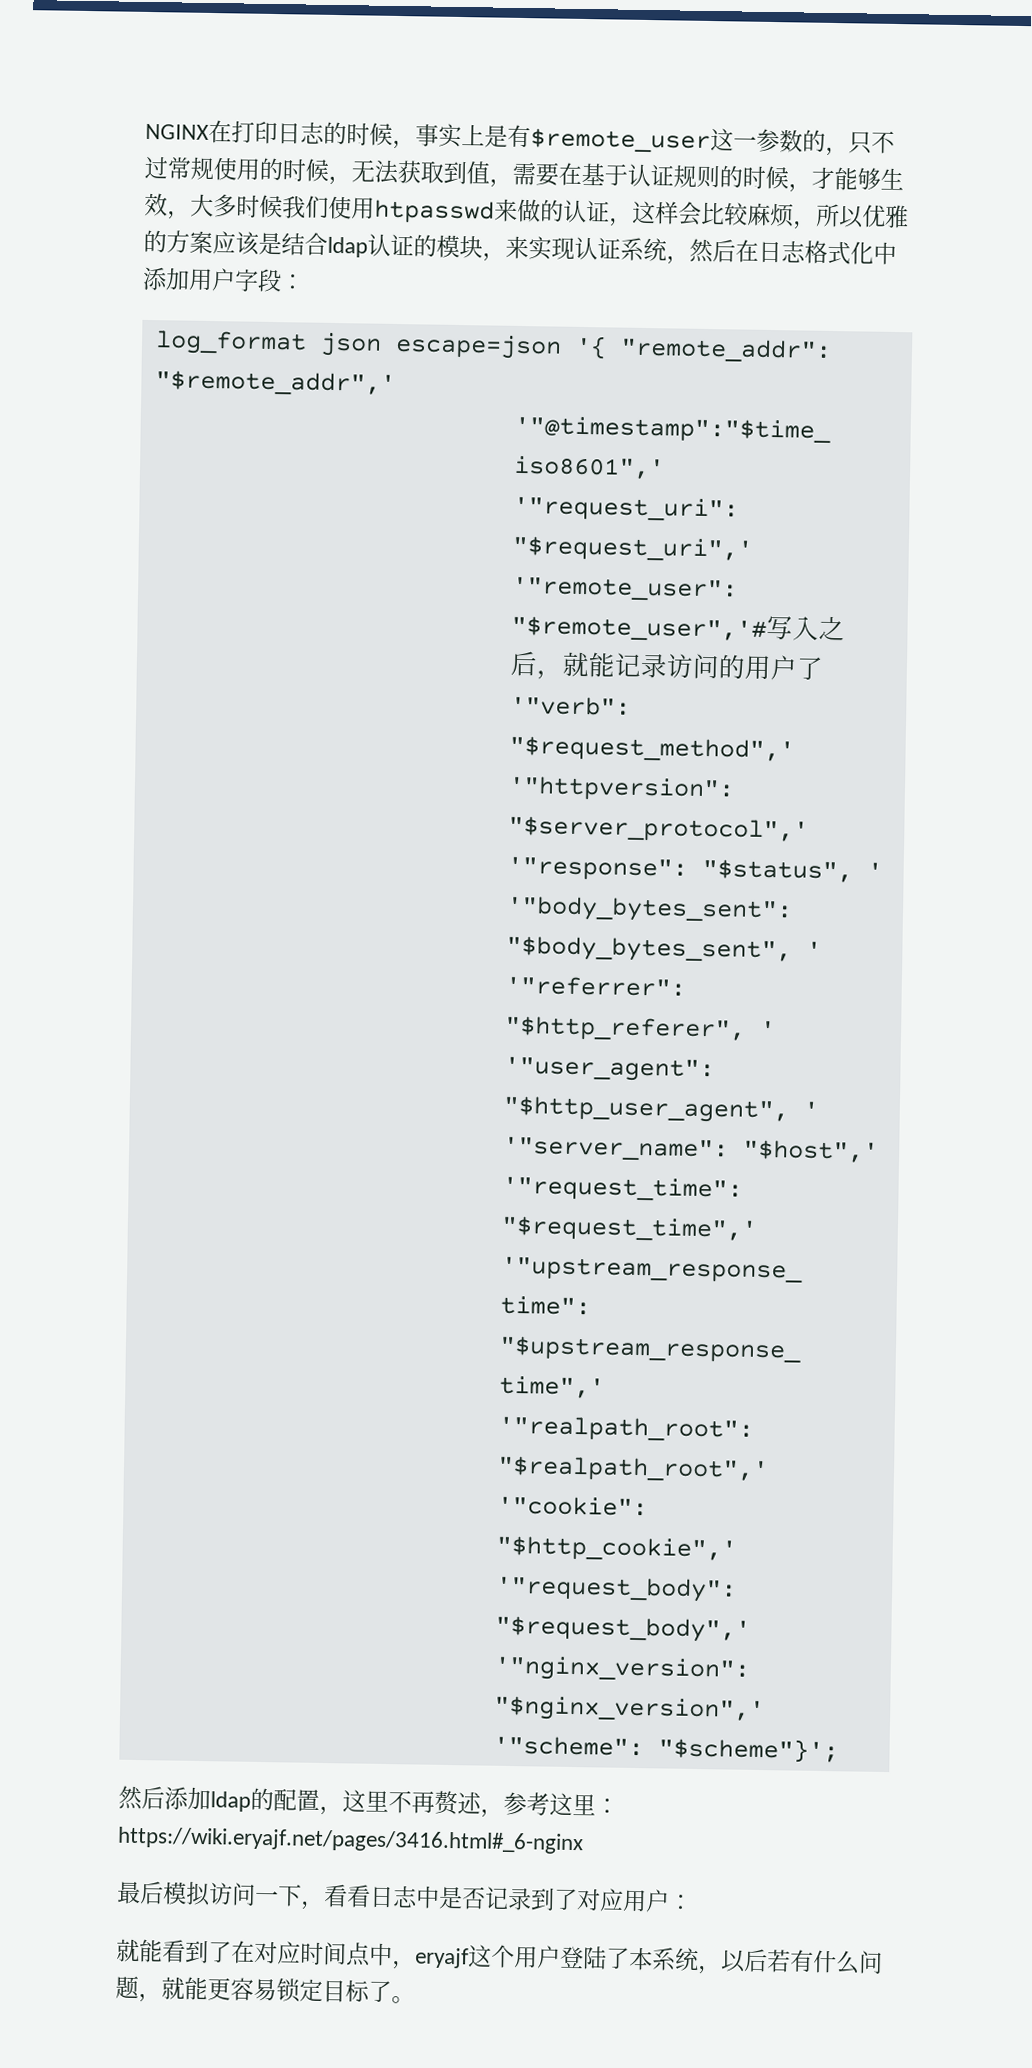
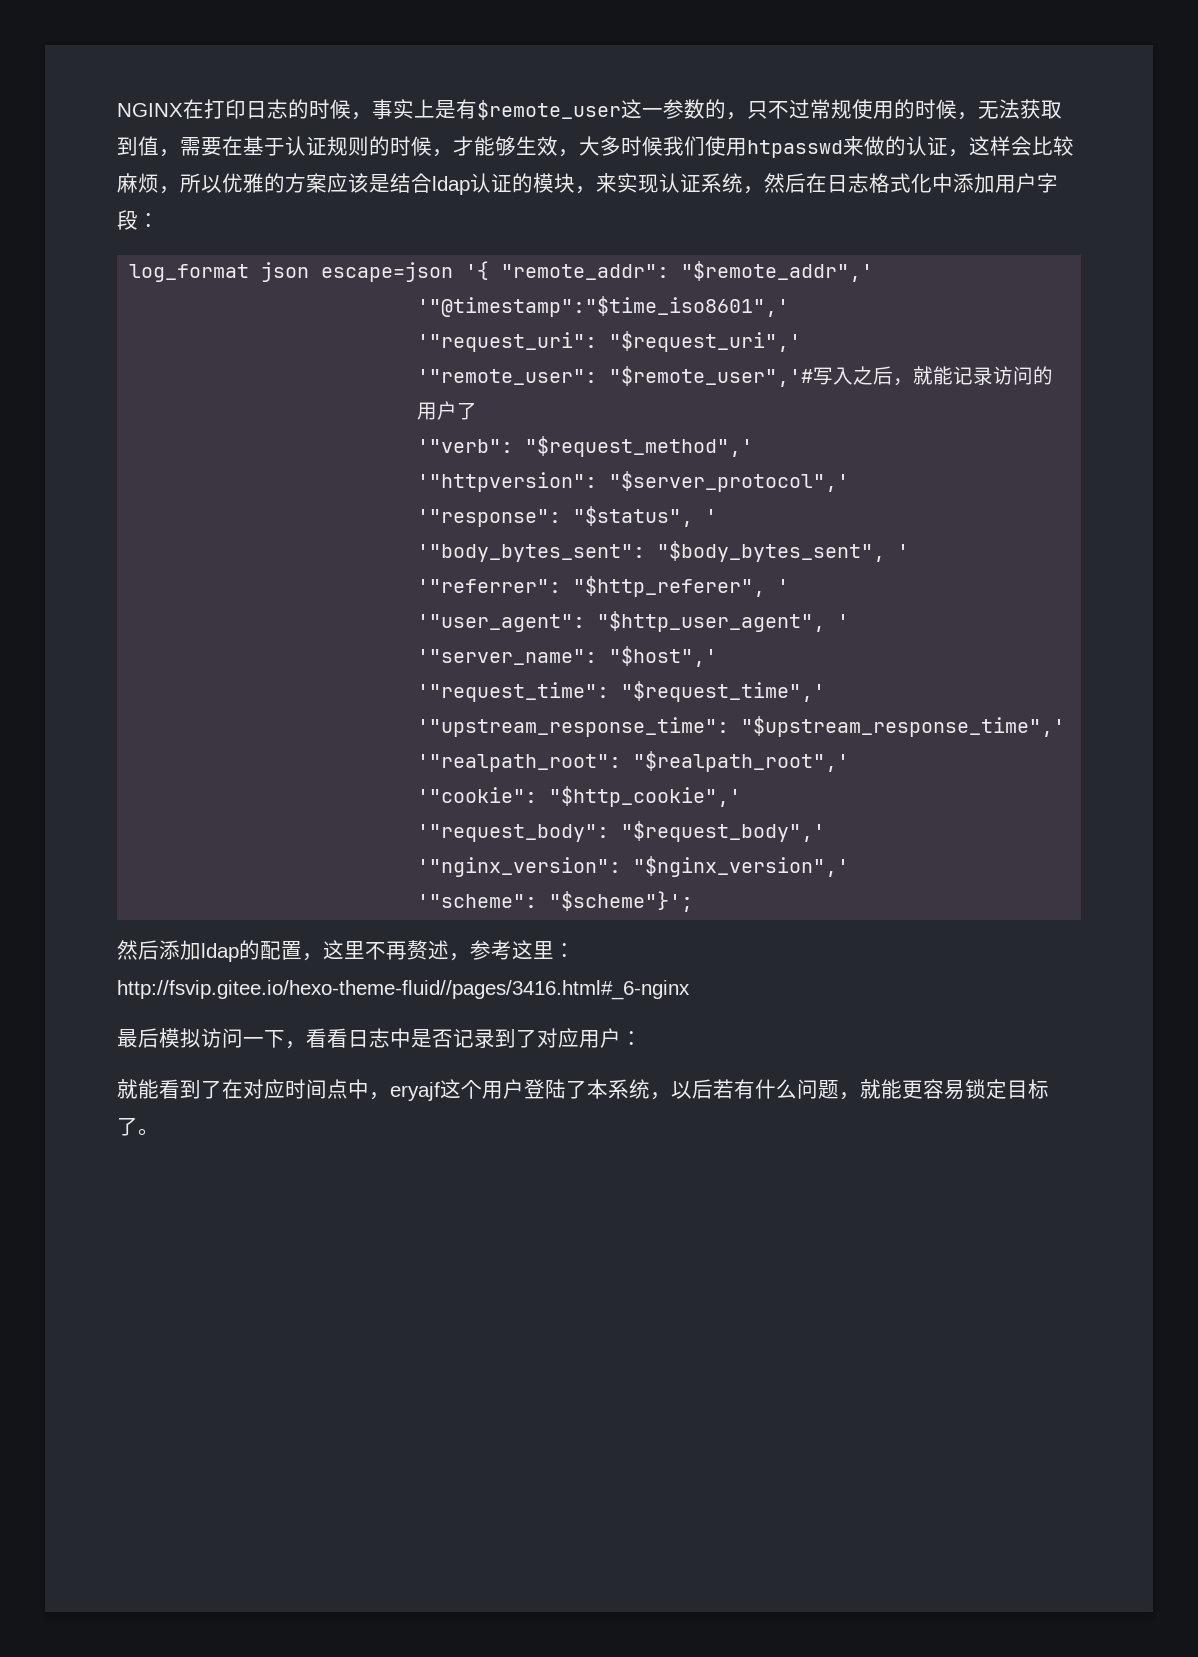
- 然后添加ldap的配置，这里不再赘述，参考这里：https://wiki.eryajf.net/pages/3416.html#_6-nginx
+ 然后添加ldap的配置，这里不再赘述，参考这里：http://fsvip.gitee.io/hexo-theme-fluid//pages/3416.html#_6-nginx

